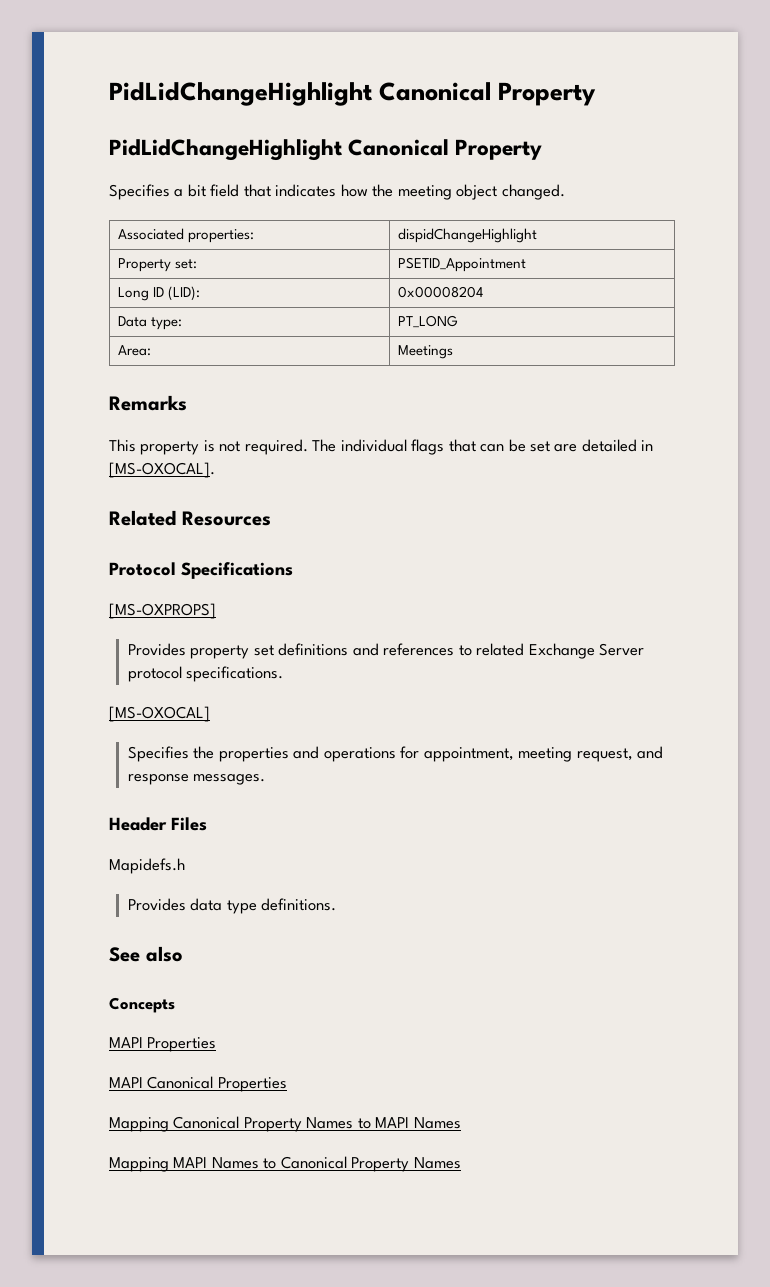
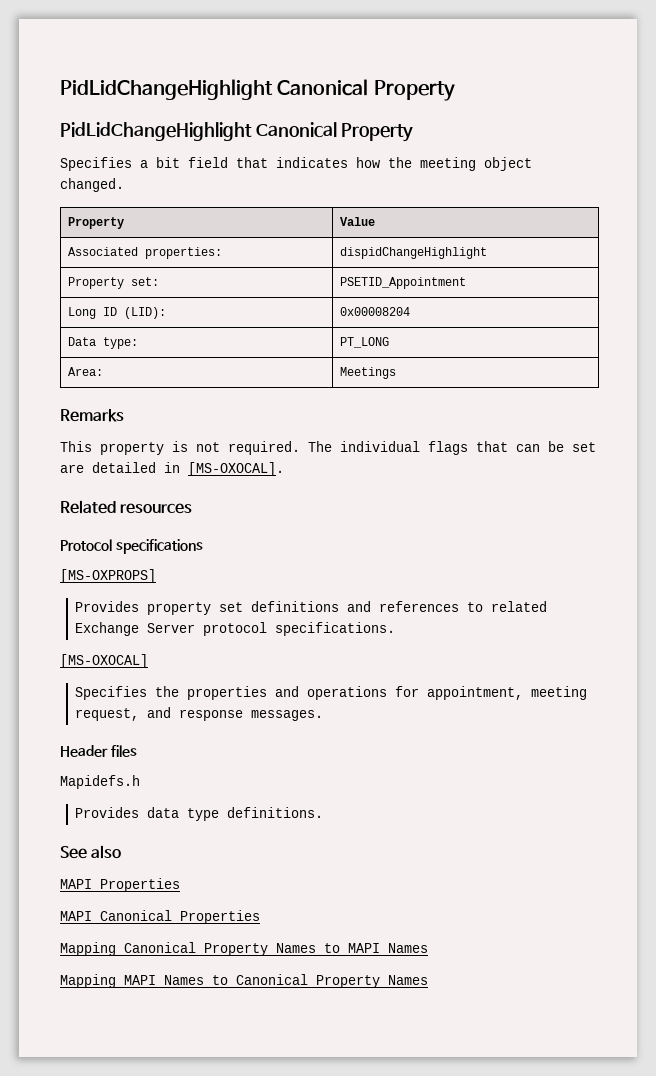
+ Property | Value
- Related Resources
+ Related resources
- Protocol Specifications
+ Protocol specifications
- Header Files
+ Header files
- Concepts

